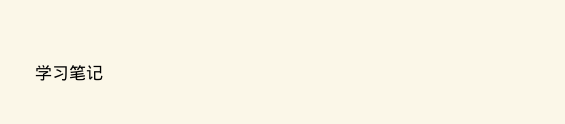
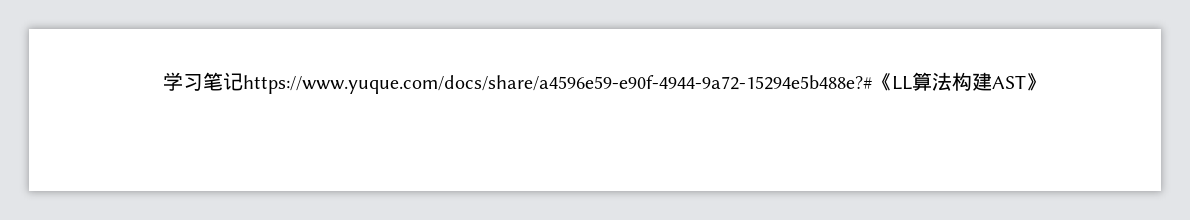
- 学习笔记
+ 学习笔记https://www.yuque.com/docs/share/a4596e59-e90f-4944-9a72-15294e5b488e?#《LL算法构建AST》

